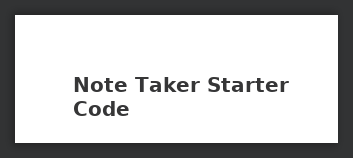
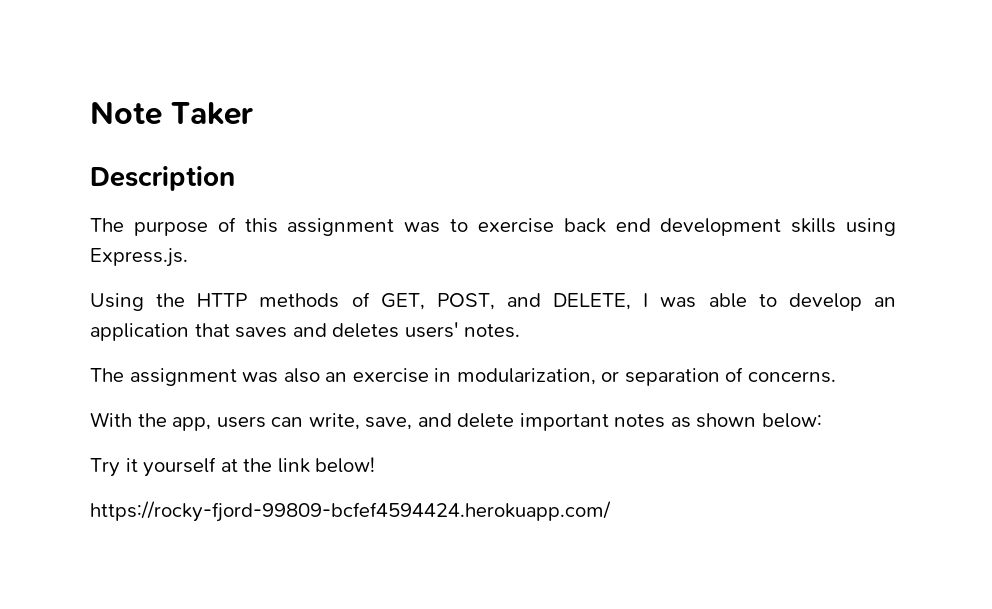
- Note Taker Starter Code
+ Note Taker
+ Description
+ The purpose of this assignment was to exercise back end development skills using Express.js.
+ Using the HTTP methods of GET, POST, and DELETE, I was able to develop an application that saves and deletes users' notes.
+ The assignment was also an exercise in modularization, or separation of concerns.
+ With the app, users can write, save, and delete important notes as shown below:
+ Try it yourself at the link below!
+ https://rocky-fjord-99809-bcfef4594424.herokuapp.com/

